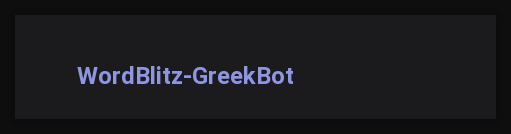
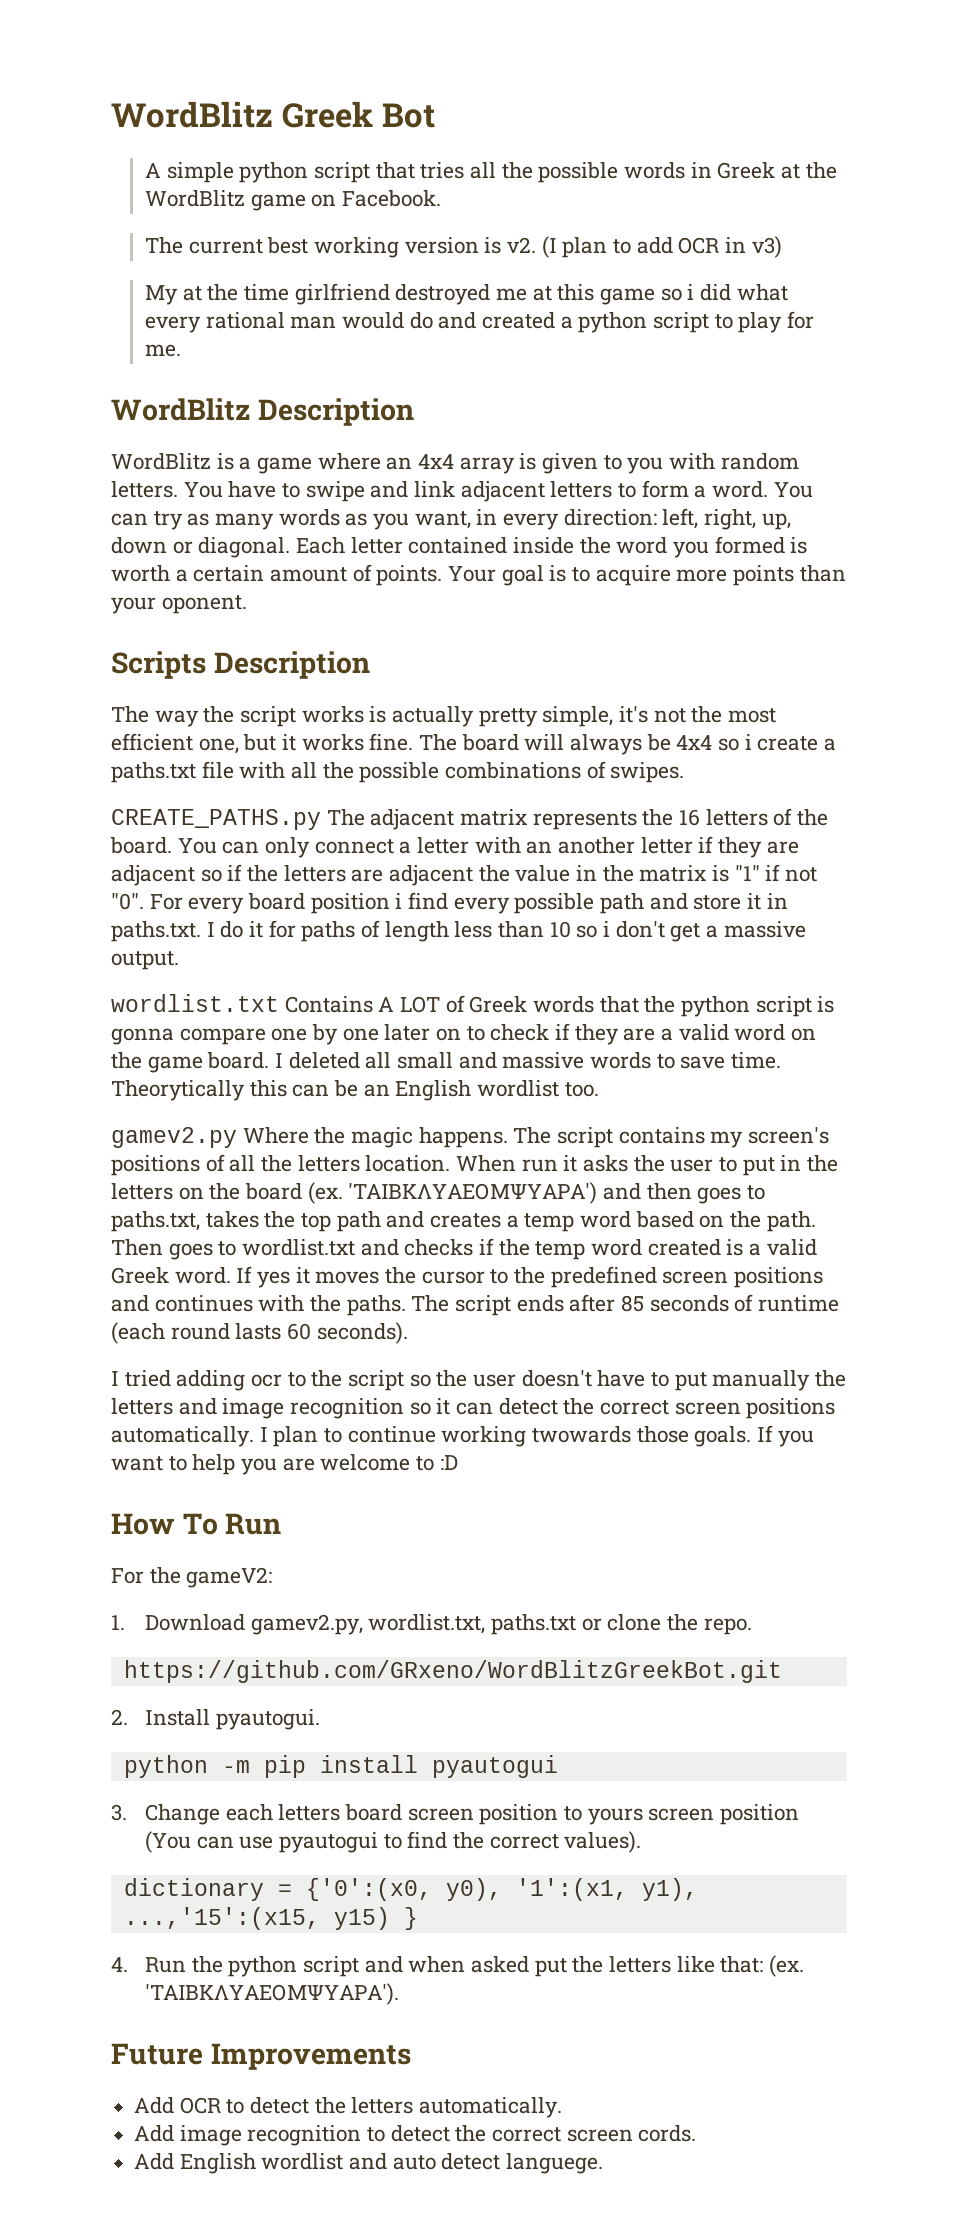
- WordBlitz-GreekBot
+ WordBlitz Greek Bot
+ A simple python script that tries all the possible words in Greek at the WordBlitz game on Facebook.
+ The current best working version is v2. (I plan to add OCR in v3)
+ My at the time girlfriend destroyed me at this game so i did what every rational man would do and created a python script to play for me.
+ WordBlitz Description
+ WordBlitz is a game where an 4x4 array is given to you with random letters. You have to swipe and link adjacent letters to form a word. You can try as many words as you want, in every direction: left, right, up, down or diagonal. Each letter contained inside the word you formed is worth a certain amount of points. Your goal is to acquire more points than your oponent.
+ Scripts Description
+ The way the script works is actually pretty simple, it's not the most efficient one, but it works fine. The board will always be 4x4 so i create a paths.txt file with all the possible combinations of swipes.
+ CREATE_PATHS.py The adjacent matrix represents the 16 letters of the board. You can only connect a letter with an another letter if they are adjacent so if the letters are adjacent the value in the matrix is "1" if not "0". For every board position i find every possible path and store it in paths.txt. I do it for paths of length less than 10 so i don't get a massive output.
+ wordlist.txt Contains A LOT of Greek words that the python script is gonna compare one by one later on to check if they are a valid word on the game board. I deleted all small and massive words to save time. Theorytically this can be an English wordlist too.
+ gamev2.py Where the magic happens. The script contains my screen's positions of all the letters location. When run it asks the user to put in the letters on the board (ex. 'ΤΑΙΒΚΛΥΑΕΟΜΨΥΑΡΑ') and then goes to paths.txt, takes the top path and creates a temp word based on the path. Then goes to wordlist.txt and checks if the temp word created is a valid Greek word. If yes it moves the cursor to the predefined screen positions and continues with the paths. The script ends after 85 seconds of runtime (each round lasts 60 seconds).
+ I tried adding ocr to the script so the user doesn't have to put manually the letters and image recognition so it can detect the correct screen positions automatically. I plan to continue working twowards those goals. If you want to help you are welcome to :D
+ How To Run
+ For the gameV2:
+ 1. Download gamev2.py, wordlist.txt, paths.txt or clone the repo.
+ https://github.com/GRxeno/WordBlitzGreekBot.git
+ 2. Install pyautogui.
+ python -m pip install pyautogui
+ 3. Change each letters board screen position to yours screen position (You can use pyautogui to find the correct values).
+ dictionary = {'0':(x0, y0), '1':(x1, y1), ...,'15':(x15, y15) }
+ 4. Run the python script and when asked put the letters like that: (ex. 'ΤΑΙΒΚΛΥΑΕΟΜΨΥΑΡΑ').
+ Future Improvements
+ Add OCR to detect the letters automatically.
+ Add image recognition to detect the correct screen cords.
+ Add English wordlist and auto detect languege.

